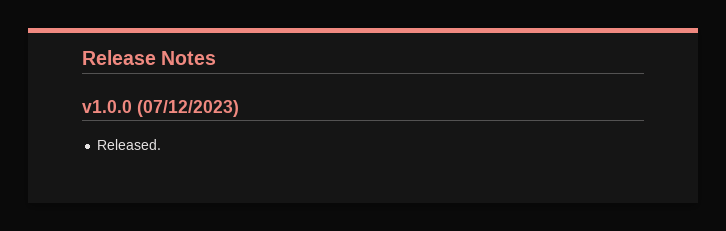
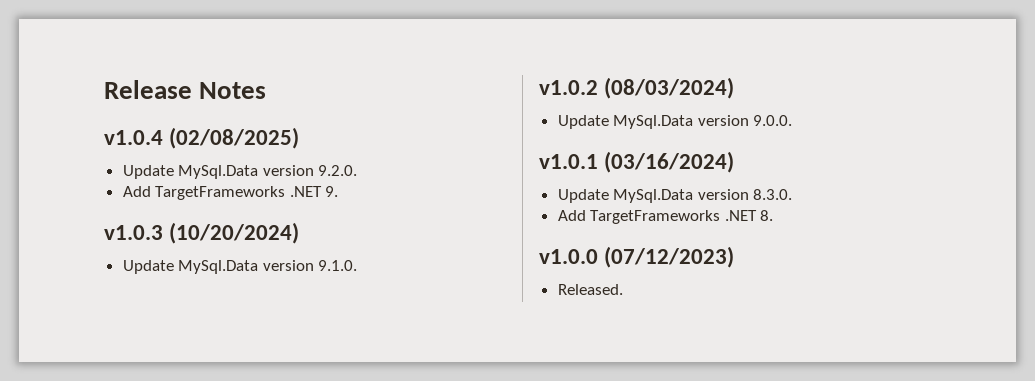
+ v1.0.4 (02/08/2025)
+ Update MySql.Data version 9.2.0.
+ Add TargetFrameworks .NET 9.
+ v1.0.3 (10/20/2024)
+ Update MySql.Data version 9.1.0.
+ v1.0.2 (08/03/2024)
+ Update MySql.Data version 9.0.0.
+ v1.0.1 (03/16/2024)
+ Update MySql.Data version 8.3.0.
+ Add TargetFrameworks .NET 8.

